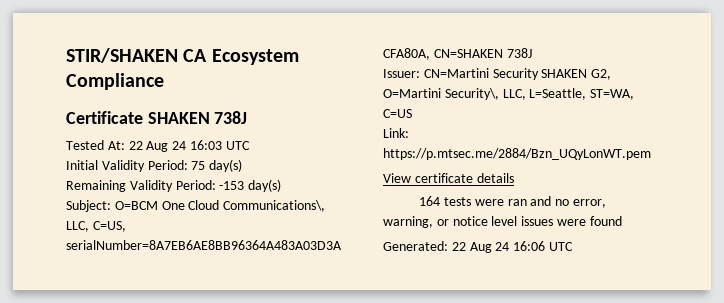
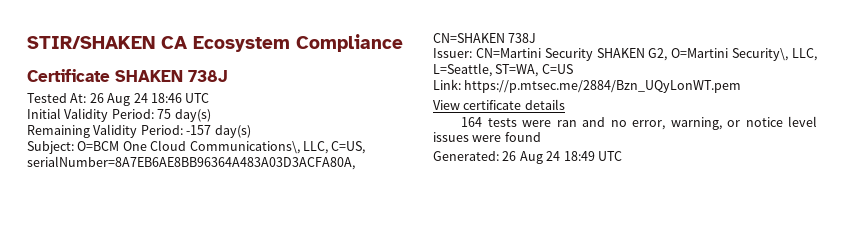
- Tested At: 22 Aug 24 16:03 UTC
+ Tested At: 26 Aug 24 18:46 UTC
- Remaining Validity Period: -153 day(s)
+ Remaining Validity Period: -157 day(s)
- Generated: 22 Aug 24 16:06 UTC
+ Generated: 26 Aug 24 18:49 UTC

